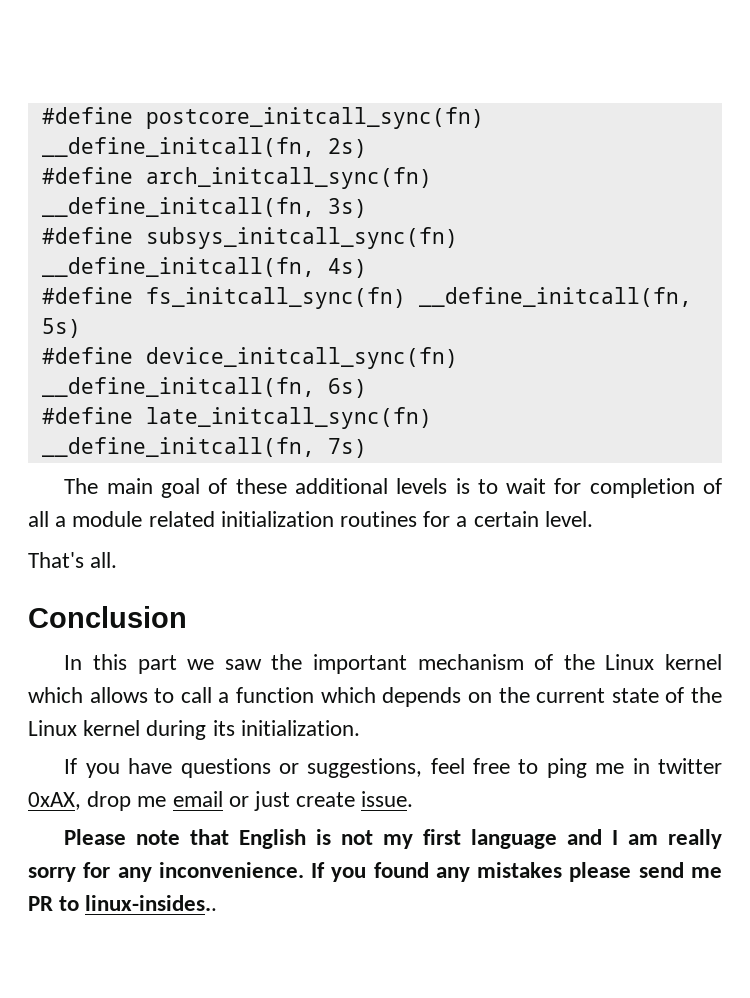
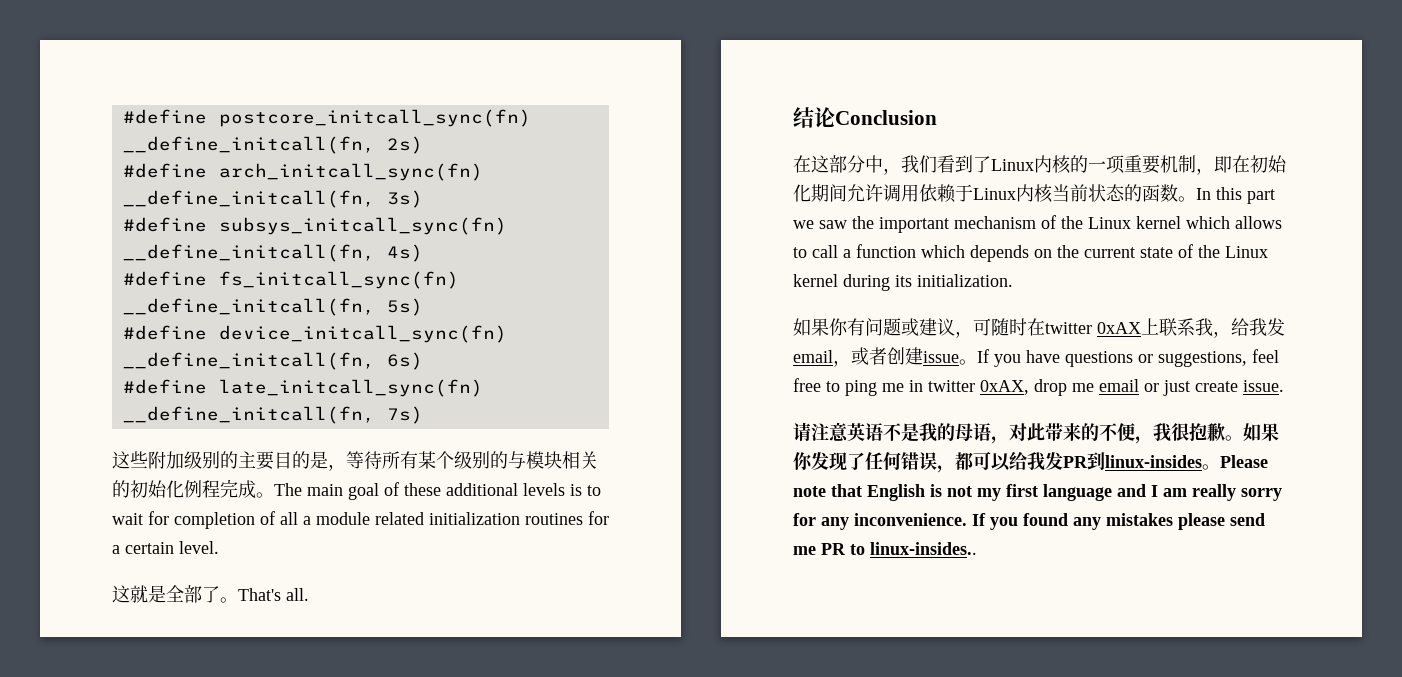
+ 这些附加级别的主要目的是，等待所有某个级别的与模块相关的初始化例程完成。
+ 这就是全部了。
- Conclusion
+ 结论Conclusion
+ 在这部分中，我们看到了Linux内核的一项重要机制，即在初始化期间允许调用依赖于Linux内核当前状态的函数。
+ 如果你有问题或建议，可随时在twitter 0xAX上联系我，给我发email，或者创建issue。
+ 请注意英语不是我的母语，对此带来的不便，我很抱歉。如果你发现了任何错误，都可以给我发PR到linux-insides。

